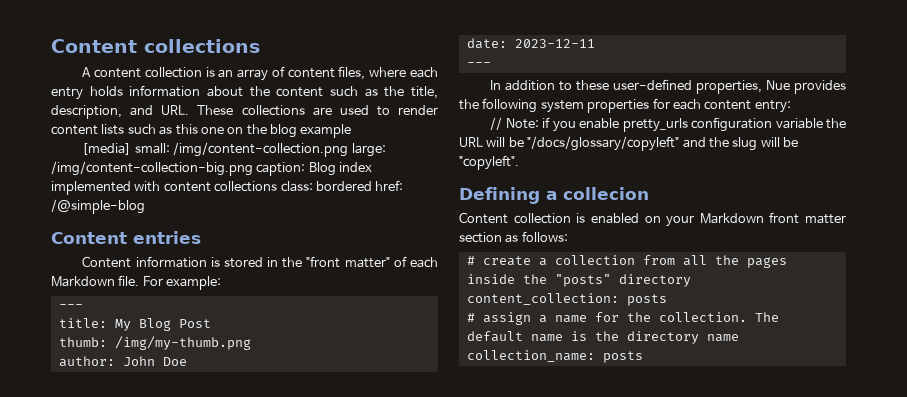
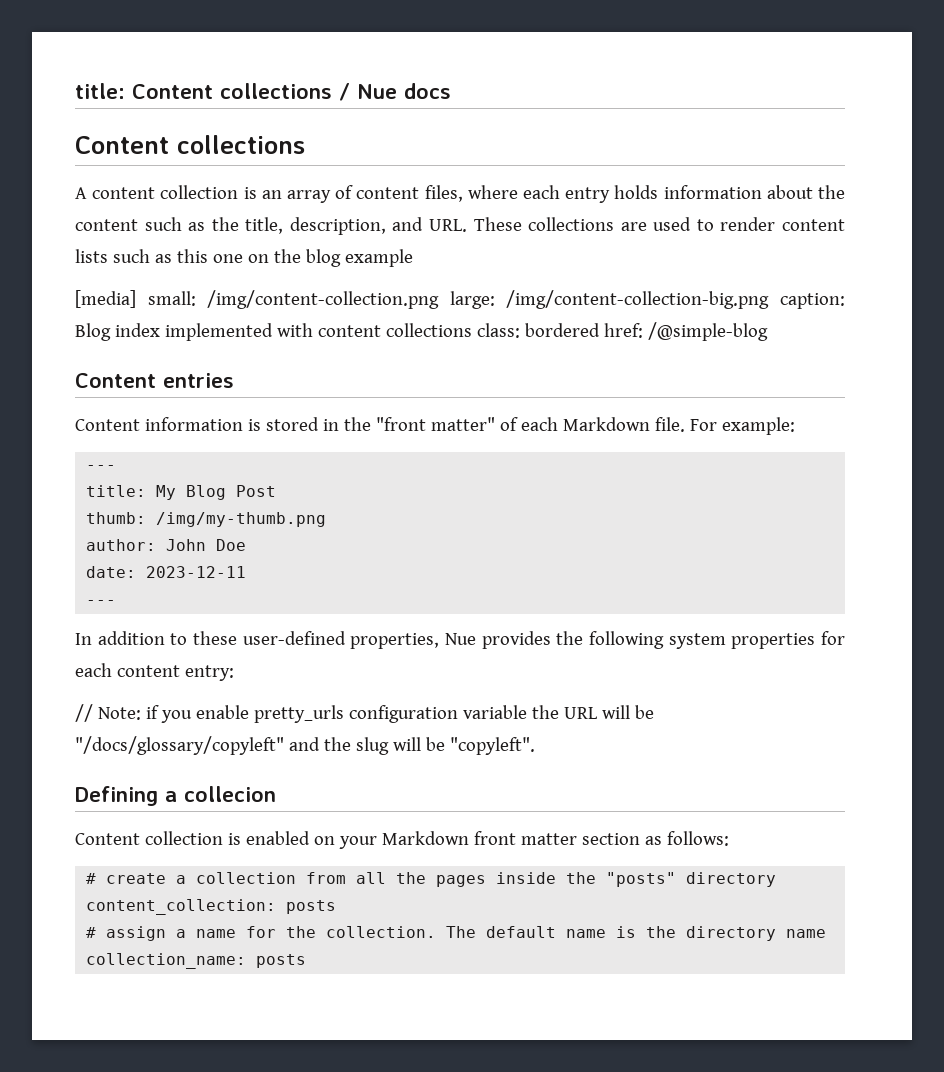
+ title: Content collections / Nue docs

